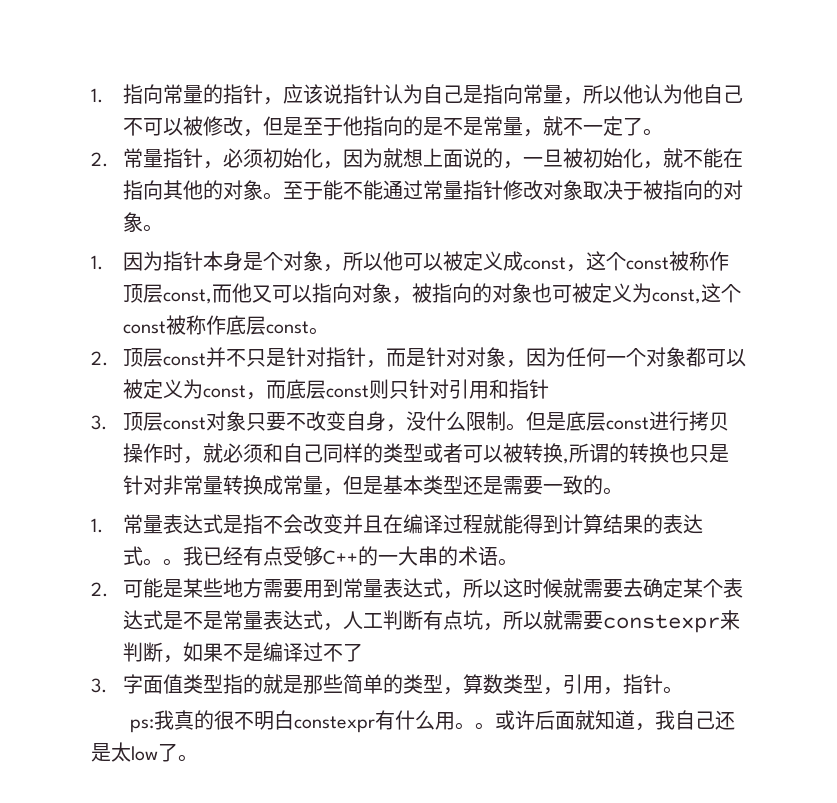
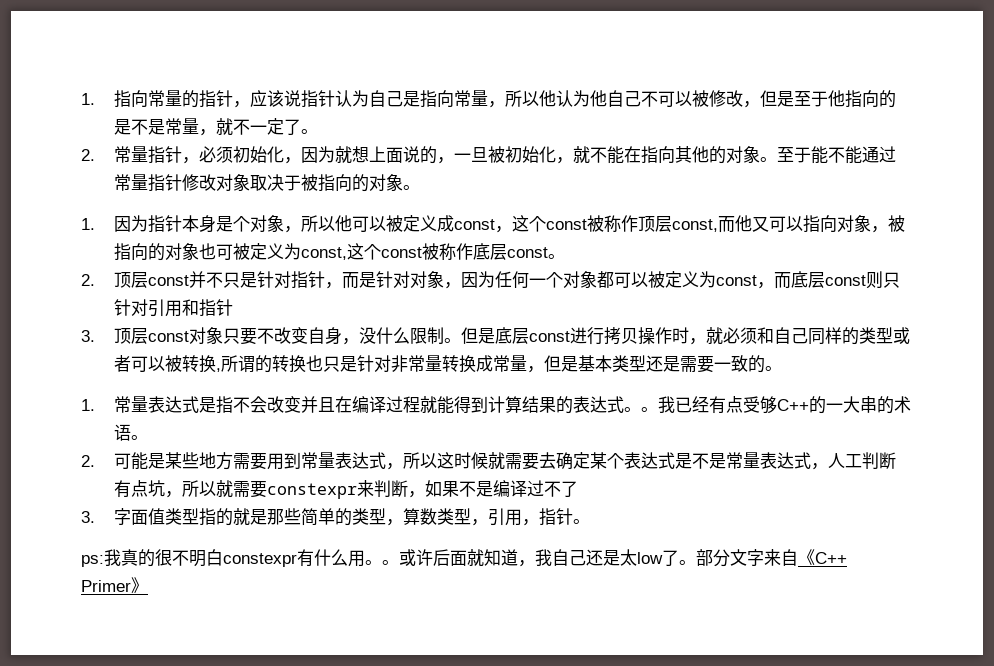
+ 部分文字来自《C++ Primer》

